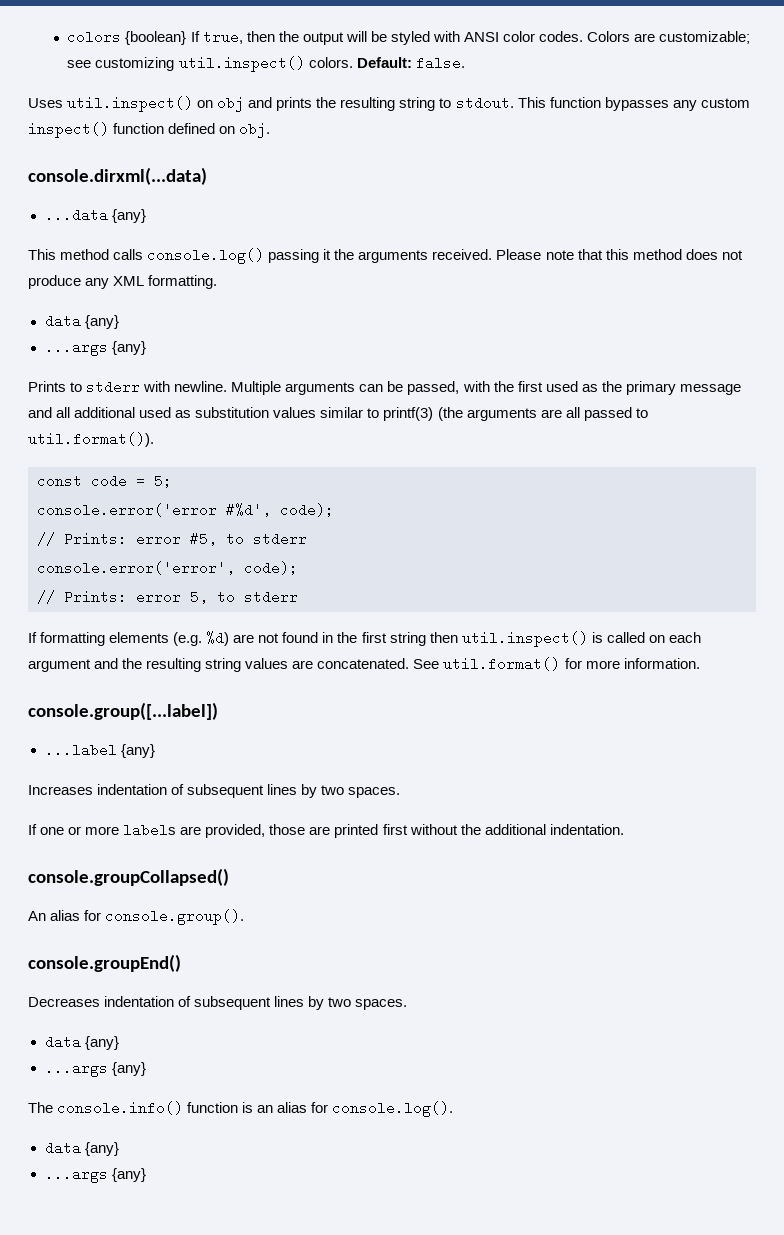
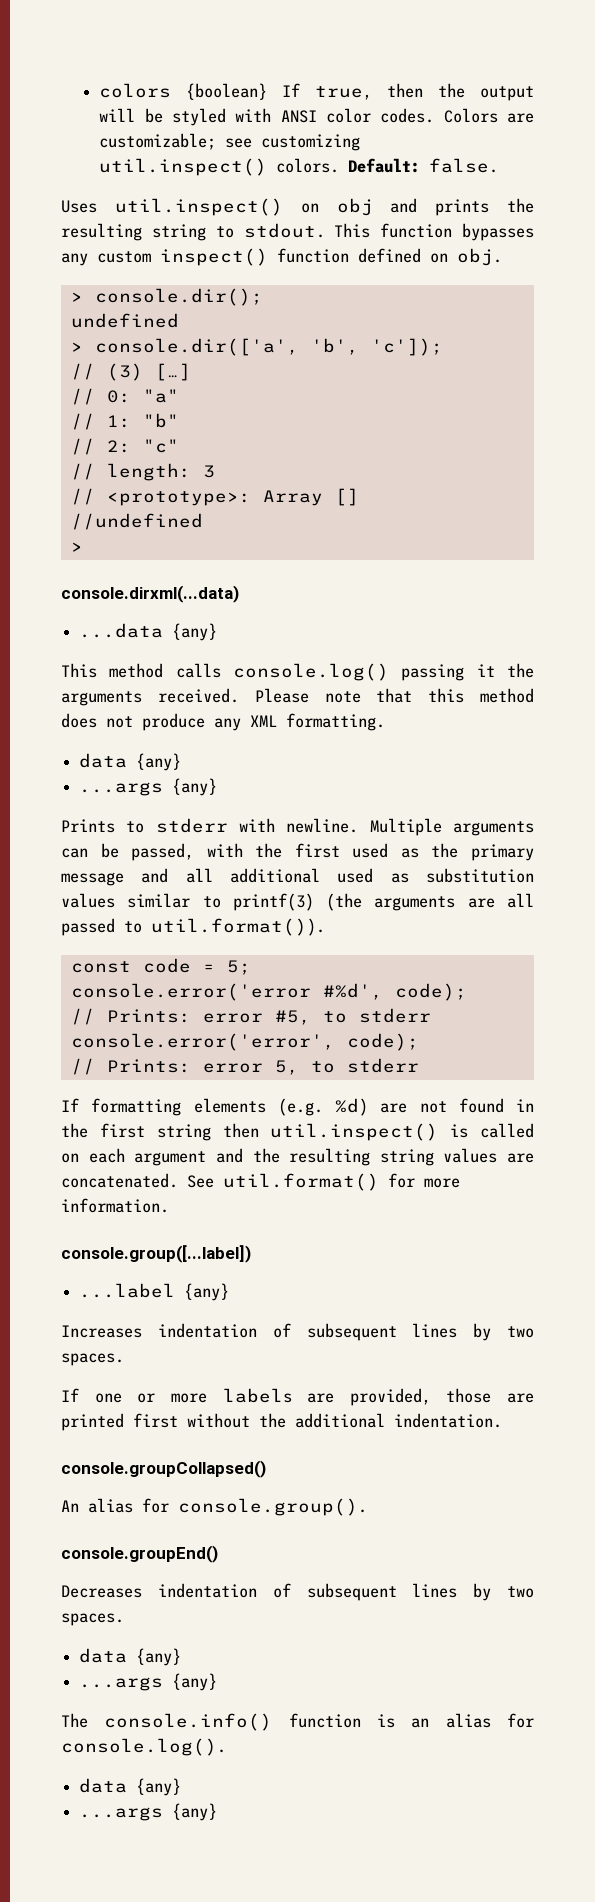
+ > console.dir();
+ undefined
+ > console.dir(['a', 'b', 'c']);
+ // (3) […]
+ // 0: "a"
+ // 1: "b"
+ // 2: "c"
+ // length: 3
+ // <prototype>: Array []
+ //undefined
+ >

